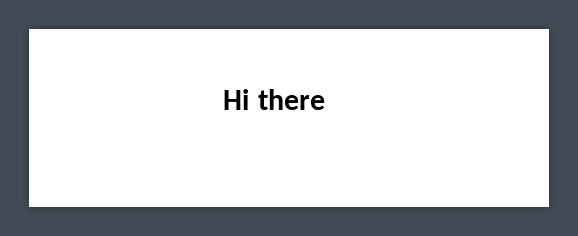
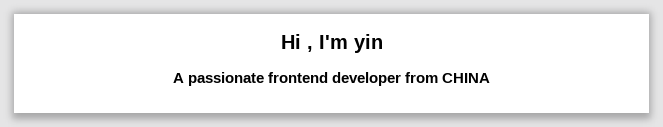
- Hi there
+ Hi , I'm yin
+ A passionate frontend developer from CHINA

